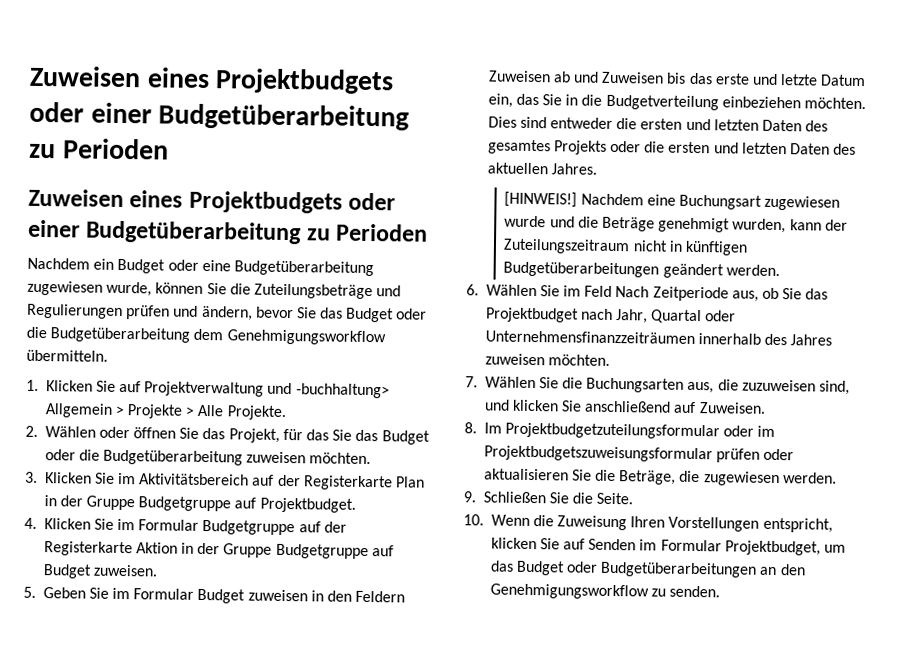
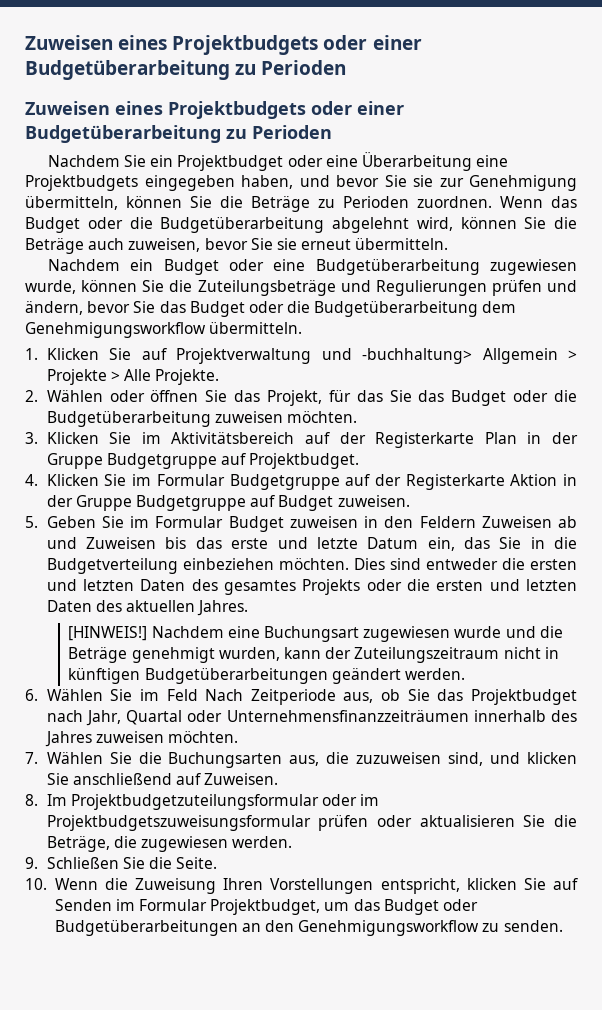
+ Nachdem Sie ein Projektbudget oder eine Überarbeitung eine Projektbudgets eingegeben haben, und bevor Sie sie zur Genehmigung übermitteln, können Sie die Beträge zu Perioden zuordnen. Wenn das Budget oder die Budgetüberarbeitung abgelehnt wird, können Sie die Beträge auch zuweisen, bevor Sie sie erneut übermitteln.

